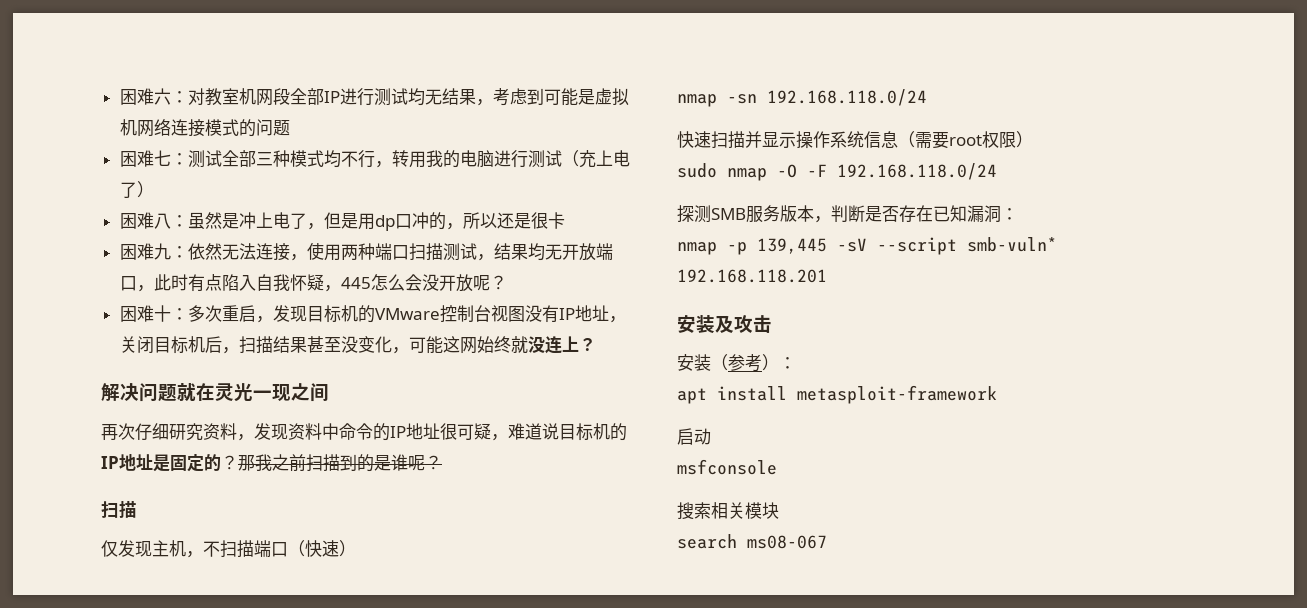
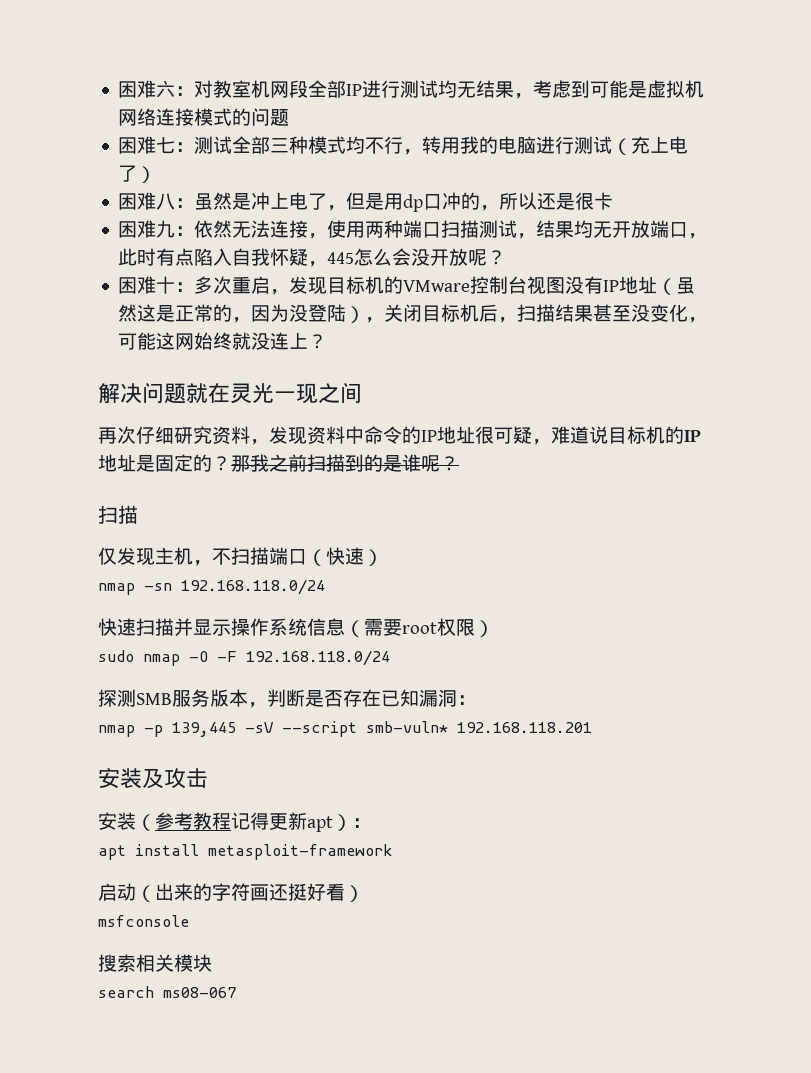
- 困难十：多次重启，发现目标机的VMware控制台视图没有IP地址，关闭目标机后，扫描结果甚至没变化，可能这网始终就没连上？
+ 困难十：多次重启，发现目标机的VMware控制台视图没有IP地址（虽然这是正常的，因为没登陆），关闭目标机后，扫描结果甚至没变化，可能这网始终就没连上？
- 安装（参考）：
+ 安装（参考教程记得更新apt）：
- 启动
+ 启动（出来的字符画还挺好看）

